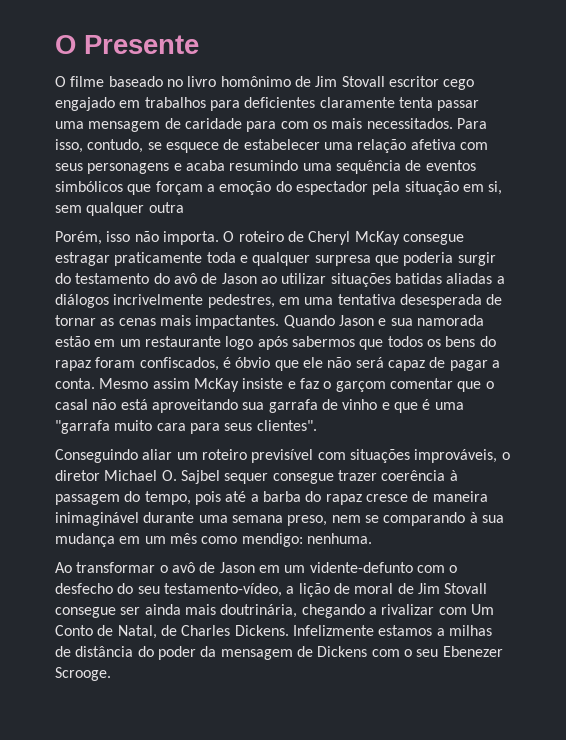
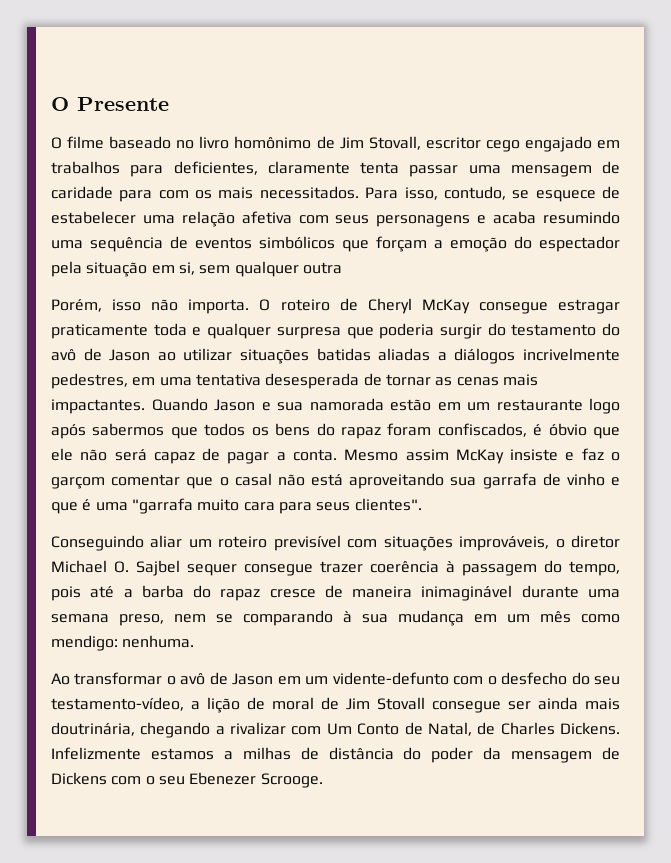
- O filme baseado no livro homônimo de Jim Stovall escritor cego engajado em trabalhos para deficientes claramente tenta passar uma mensagem de caridade para com os mais necessitados.
+ O filme baseado no livro homônimo de Jim Stovall, escritor cego engajado em trabalhos para deficientes, claramente tenta passar uma mensagem de caridade para com os mais necessitados.

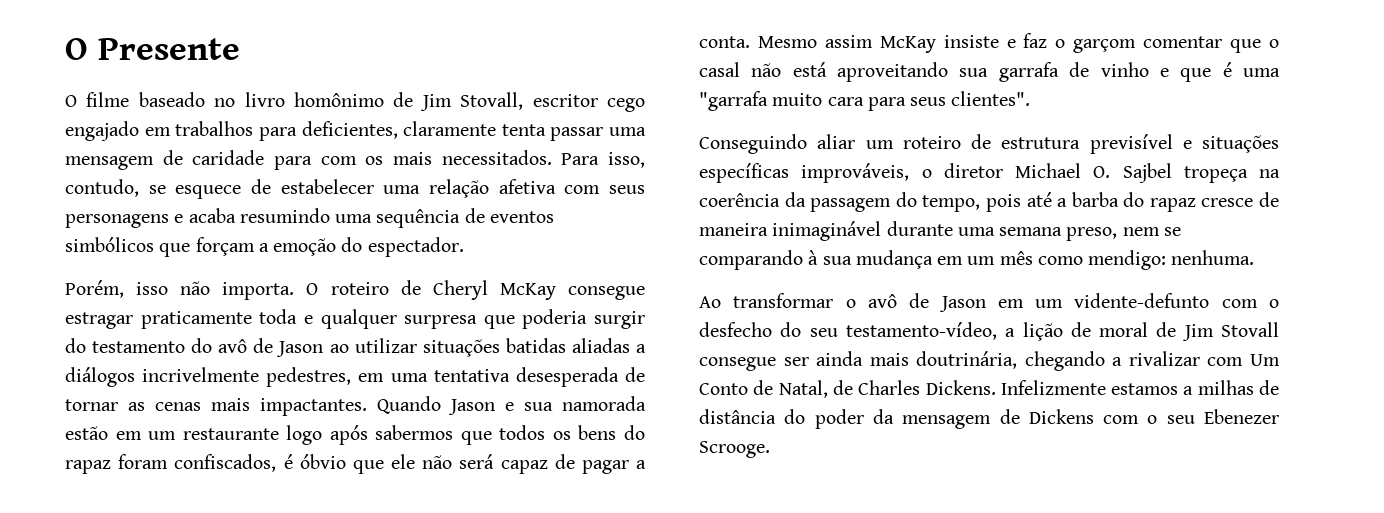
- Para isso, contudo, se esquece de estabelecer uma relação afetiva com seus personagens e acaba resumindo uma sequência de eventos simbólicos que forçam a emoção do espectador pela situação em si, sem qualquer outra
+ Para isso, contudo, se esquece de estabelecer uma relação afetiva com seus personagens e acaba resumindo uma sequência de eventos simbólicos que forçam a emoção do espectador.
- Conseguindo aliar um roteiro previsível com situações improváveis, o diretor Michael O. Sajbel sequer consegue trazer coerência à passagem do tempo, pois até a barba do rapaz cresce de maneira inimaginável durante uma semana preso, nem se comparando à sua mudança em um mês como mendigo: nenhuma.
+ Conseguindo aliar um roteiro de estrutura previsível e situações específicas improváveis, o diretor Michael O. Sajbel tropeça na coerência da passagem do tempo, pois até a barba do rapaz cresce de maneira inimaginável durante uma semana preso, nem se comparando à sua mudança em um mês como mendigo: nenhuma.

